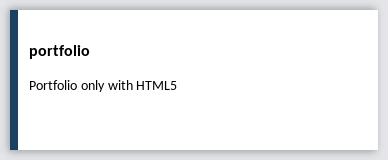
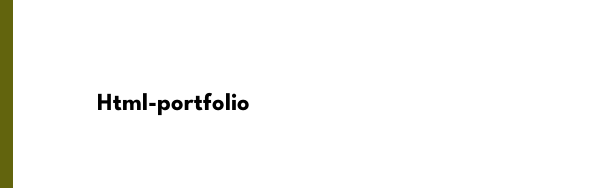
- portfolio
- Portfolio only with HTML5
+ Html-portfolio

